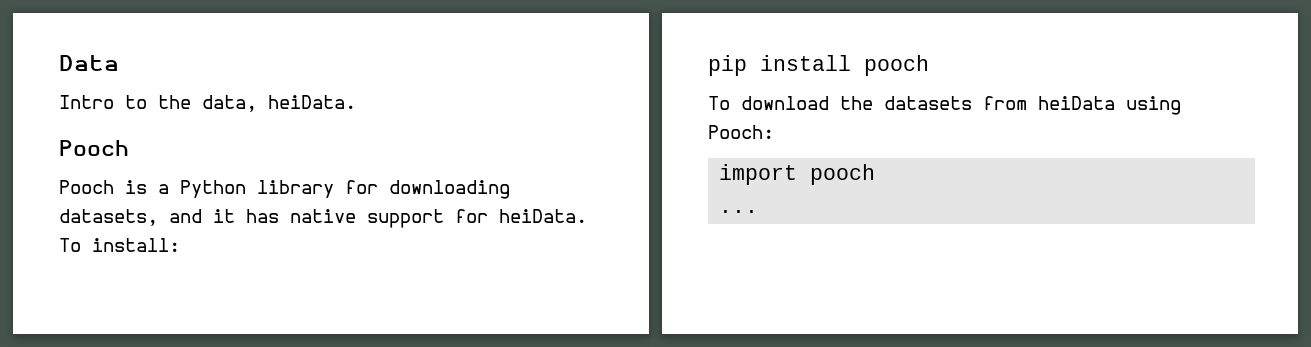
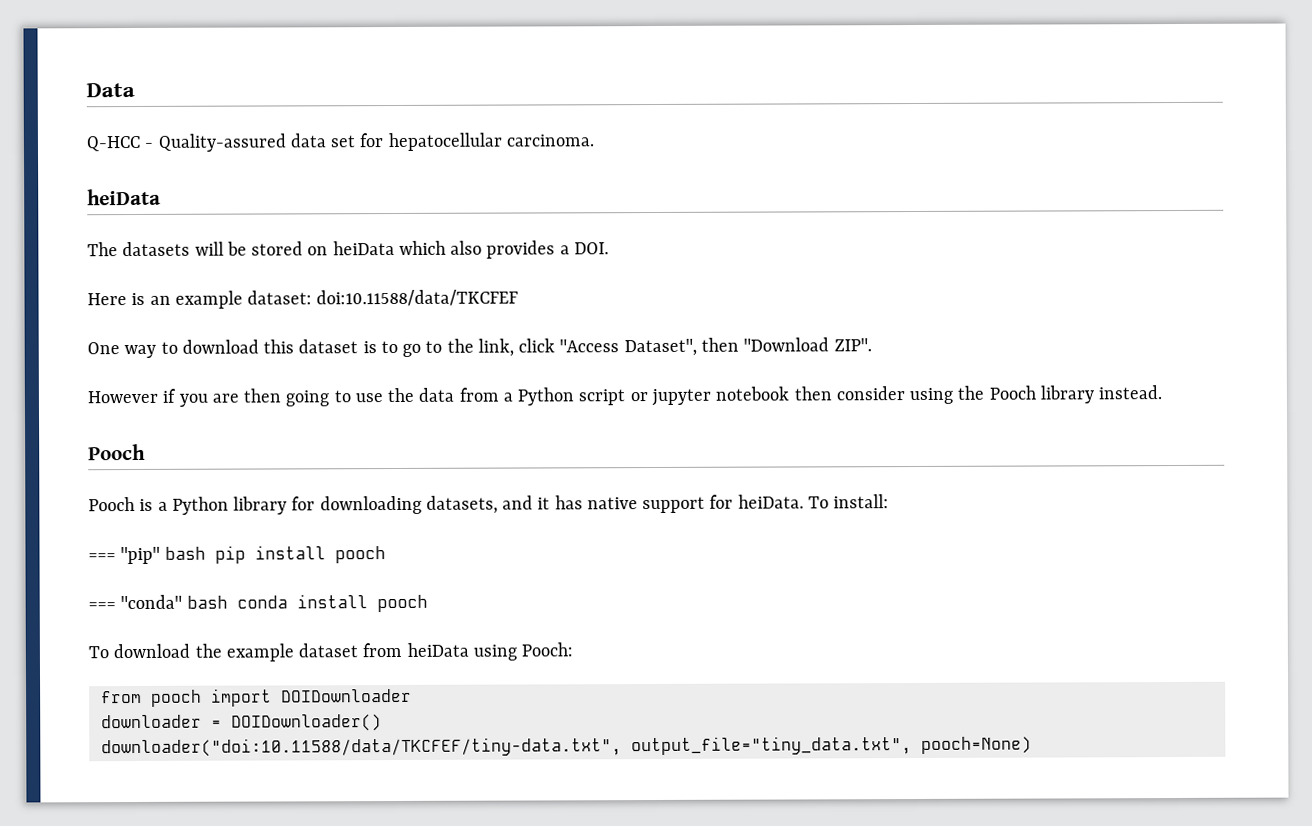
- Intro to the data, heiData.
+ Q-HCC - Quality-assured data set for hepatocellular carcinoma.
+ heiData
+ The datasets will be stored on heiData which also provides a DOI.
+ Here is an example dataset: doi:10.11588/data/TKCFEF
+ One way to download this dataset is to go to the link, click "Access Dataset", then "Download ZIP".
+ However if you are then going to use the data from a Python script or jupyter notebook then consider using the Pooch library instead.
- pip install pooch
+ === "pip" bash pip install pooch
+ === "conda" bash conda install pooch
- To download the datasets from heiData using Pooch:
+ To download the example dataset from heiData using Pooch:
- import pooch
- ...
+ from pooch import DOIDownloader
+ downloader = DOIDownloader()
+ downloader("doi:10.11588/data/TKCFEF/tiny-data.txt", output_file="tiny_data.txt", pooch=None)

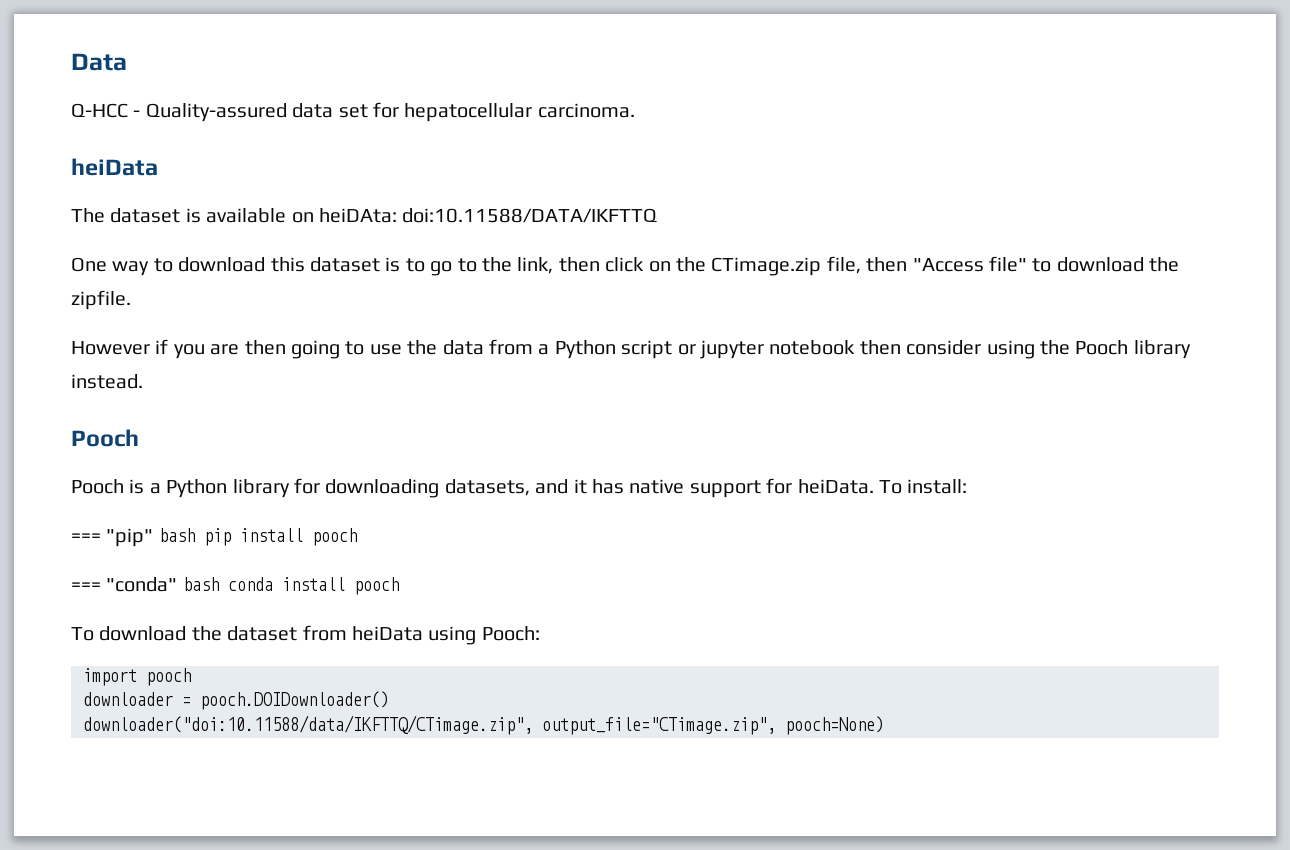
- The datasets will be stored on heiData which also provides a DOI.
- Here is an example dataset: doi:10.11588/data/TKCFEF
+ The dataset is available on heiDAta: doi:10.11588/DATA/IKFTTQ
- One way to download this dataset is to go to the link, click "Access Dataset", then "Download ZIP".
+ One way to download this dataset is to go to the link, then click on the CTimage.zip file, then "Access file" to download the zipfile.
- To download the example dataset from heiData using Pooch:
+ To download the dataset from heiData using Pooch:
- from pooch import DOIDownloader
+ import pooch
- downloader = DOIDownloader()
- downloader("doi:10.11588/data/TKCFEF/tiny-data.txt", output_file="tiny_data.txt", pooch=None)
+ downloader = pooch.DOIDownloader()
+ downloader("doi:10.11588/data/IKFTTQ/CTimage.zip", output_file="CTimage.zip", pooch=None)

